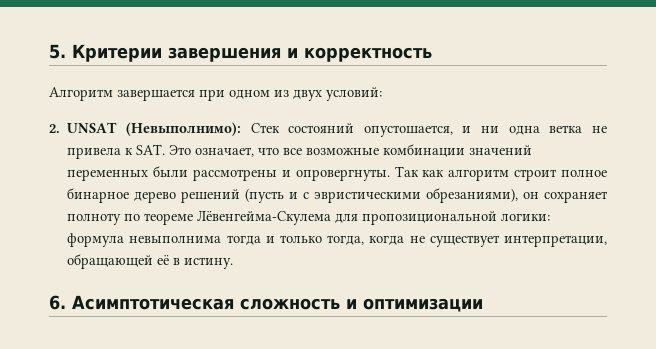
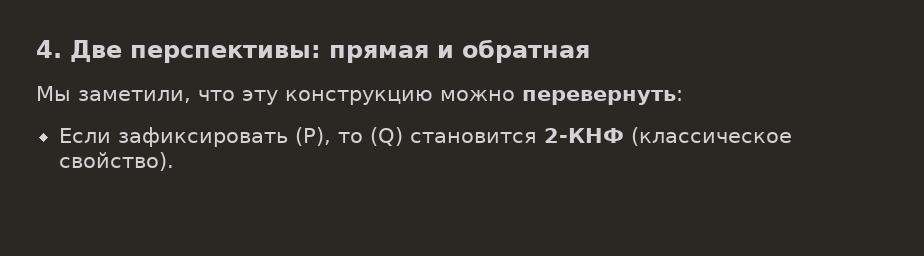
- 5. Критерии завершения и корректность
- Алгоритм завершается при одном из двух условий:
- 2. UNSAT (Невыполнимо): Стек состояний опустошается, и ни одна ветка не привела к SAT. Это означает, что все возможные комбинации значений переменных были рассмотрены и опровергнуты. Так как алгоритм строит полное бинарное дерево решений (пусть и с эвристическими обрезаниями), он сохраняет полноту по теореме Лёвенгейма-Скулема для пропозициональной логики: формула невыполнима тогда и только тогда, когда не существует интерпретации, обращающей её в истину.
- 6. Асимптотическая сложность и оптимизации
+ 4. Две перспективы: прямая и обратная
+ Мы заметили, что эту конструкцию можно перевернуть:
+ Если зафиксировать (P), то (Q) становится 2-КНФ (классическое свойство).

